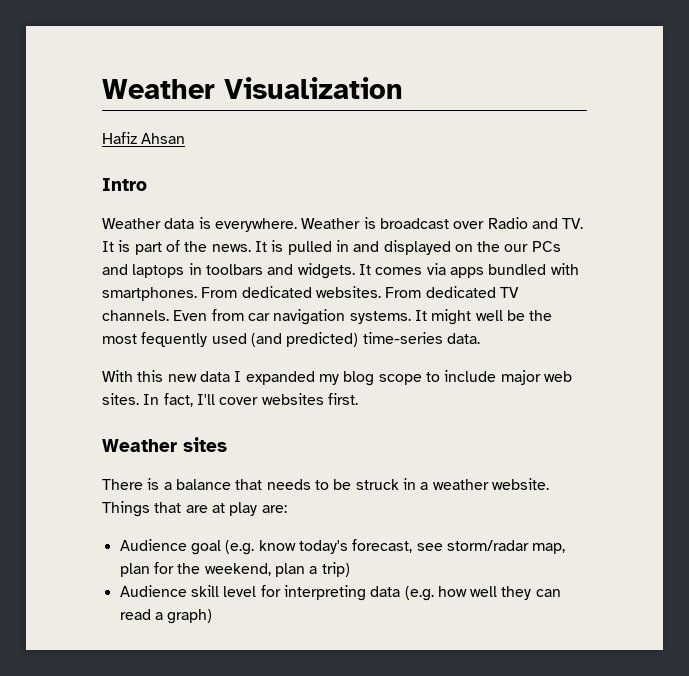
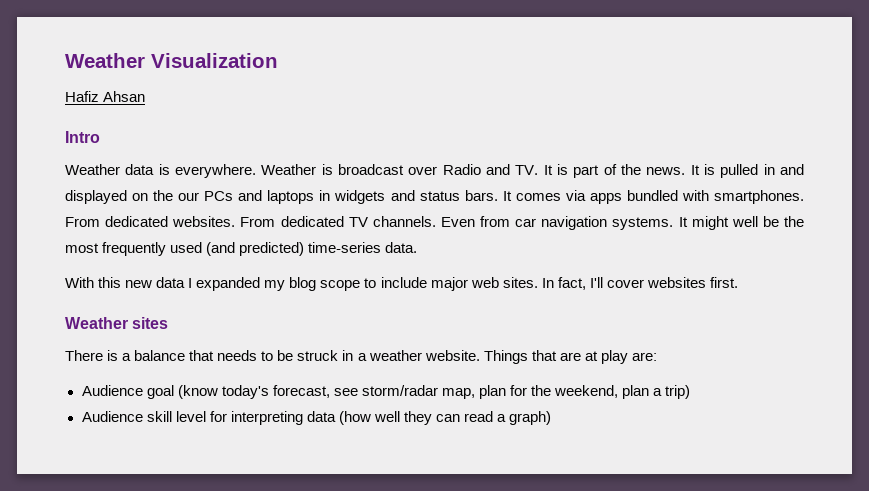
- It is pulled in and displayed on the our PCs and laptops in toolbars and widgets.
+ It is pulled in and displayed on the our PCs and laptops in widgets and status bars.
- It might well be the most fequently used (and predicted) time-series data.
+ It might well be the most frequently used (and predicted) time-series data.
- Audience goal (e.g. know today's forecast, see storm/radar map, plan for the weekend, plan a trip)
+ Audience goal (know today's forecast, see storm/radar map, plan for the weekend, plan a trip)
- Audience skill level for interpreting data (e.g. how well they can read a graph)
+ Audience skill level for interpreting data (how well they can read a graph)

